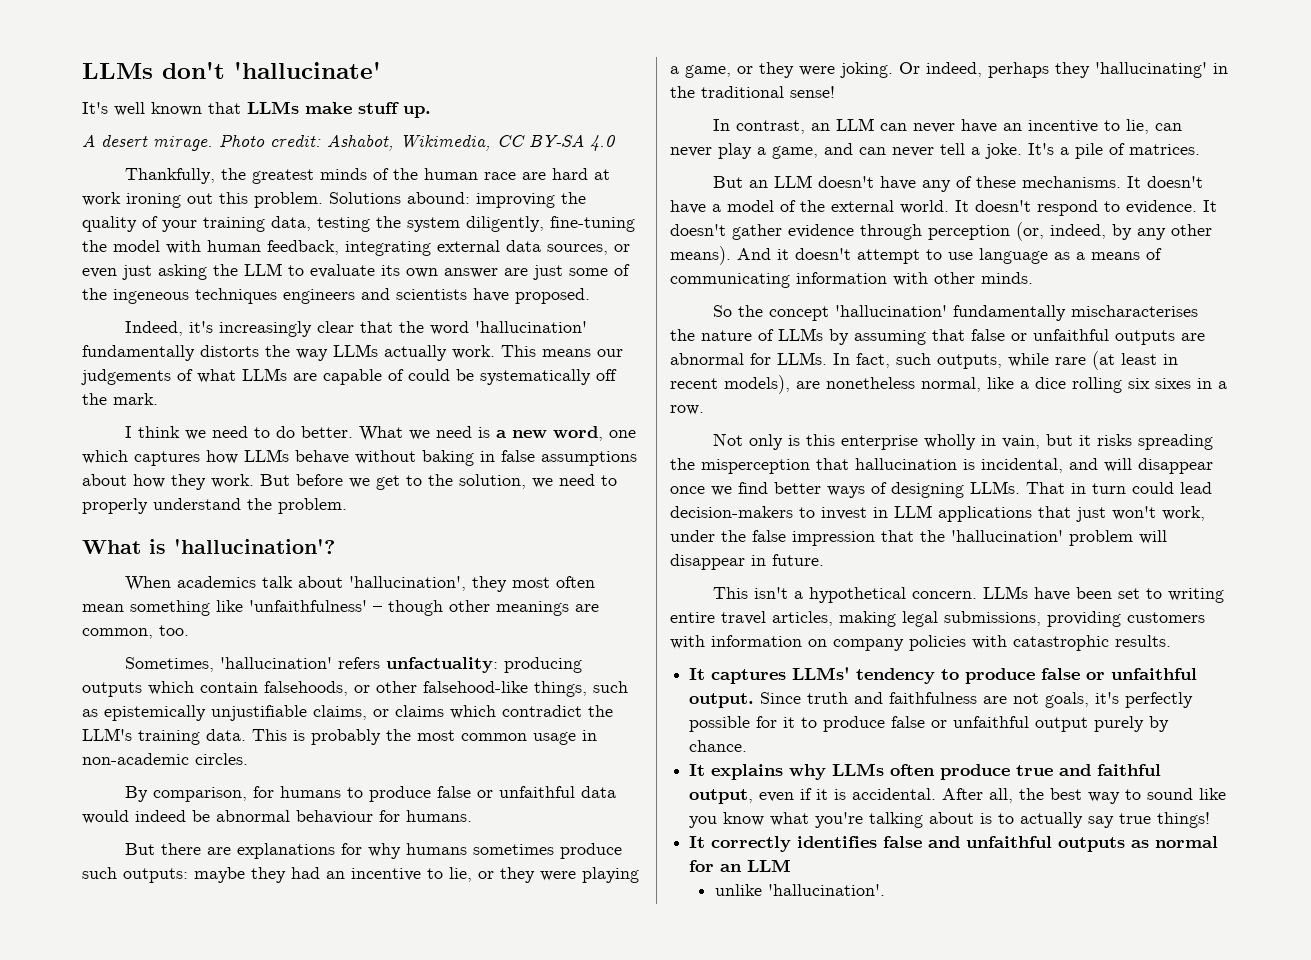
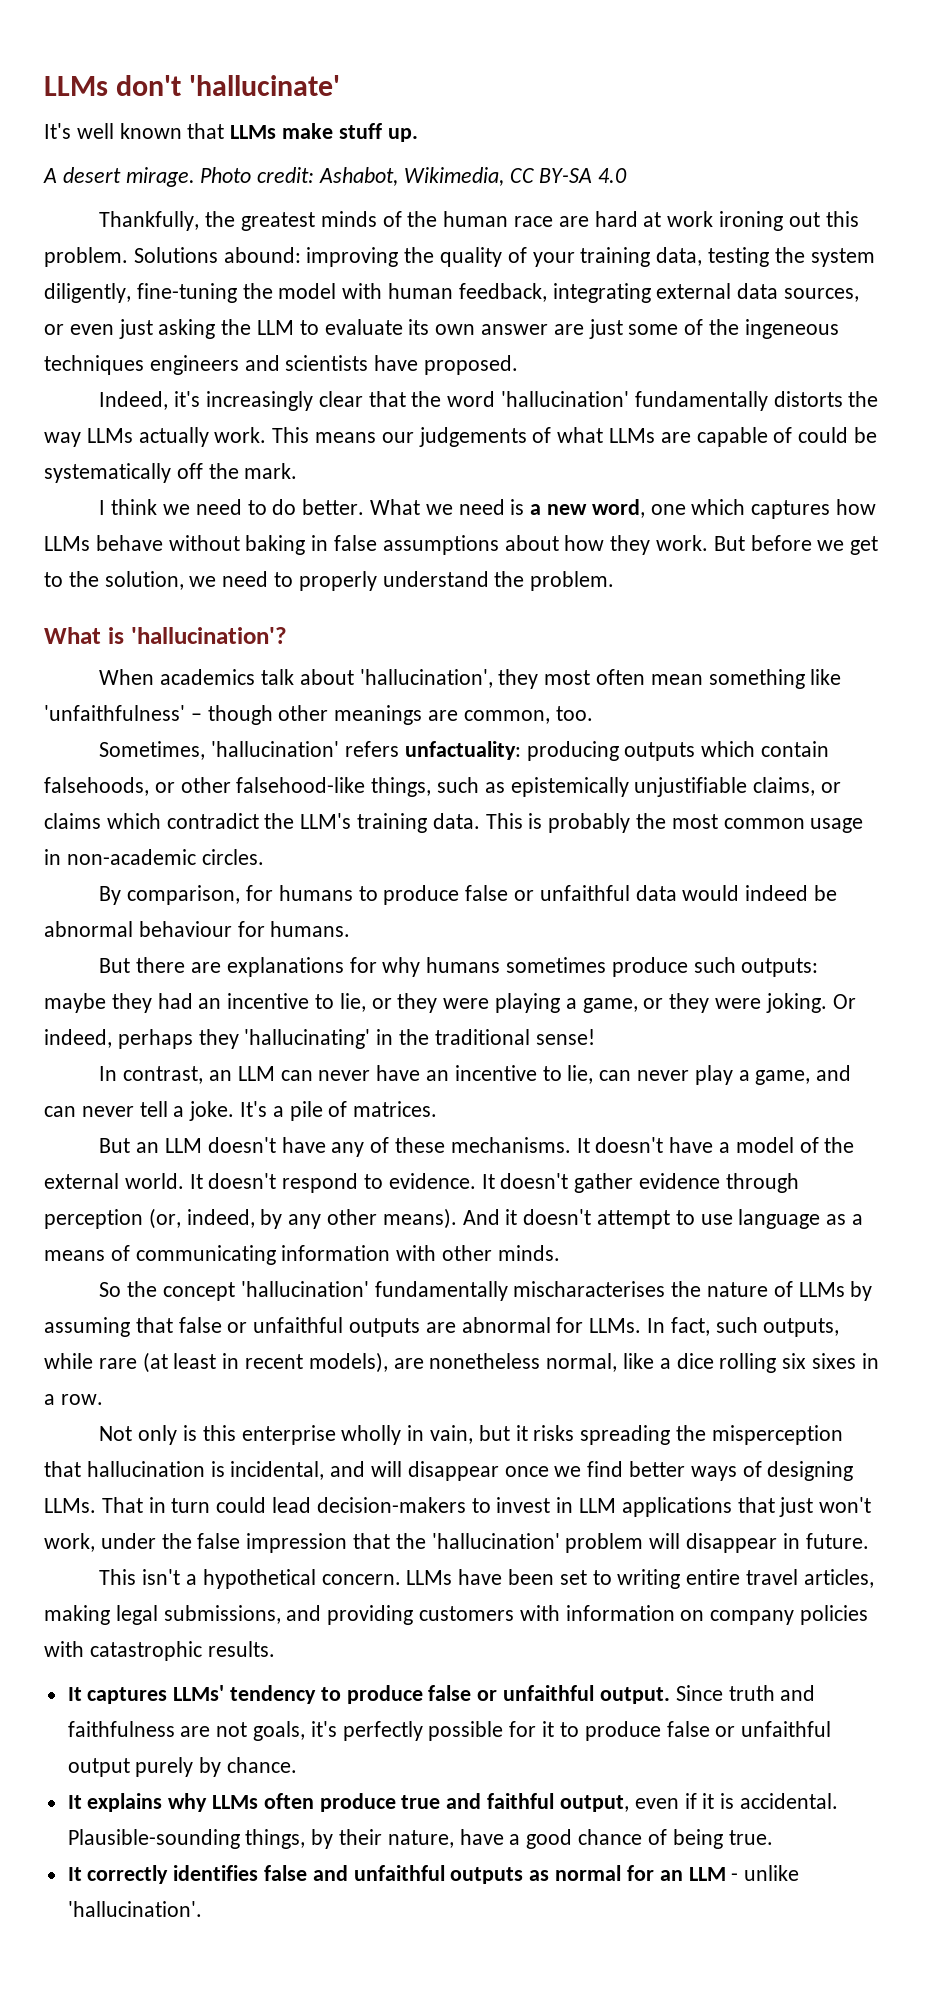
- LLMs have been set to writing entire travel articles, making legal submissions, providing customers with information on company policies with catastrophic results.
+ LLMs have been set to writing entire travel articles, making legal submissions, and providing customers with information on company policies with catastrophic results.
- After all, the best way to sound like you know what you're talking about is to actually say true things!
+ Plausible-sounding things, by their nature, have a good chance of being true.
- It correctly identifies false and unfaithful outputs as normal for an LLM
- unlike 'hallucination'.
+ It correctly identifies false and unfaithful outputs as normal for an LLM - unlike 'hallucination'.

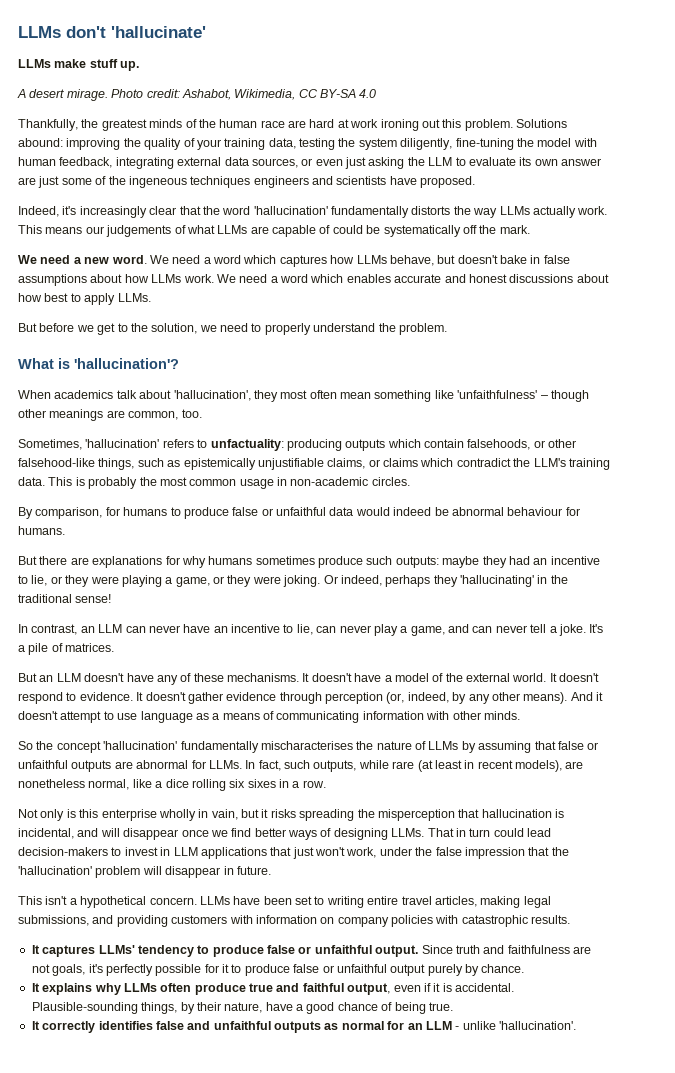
- It's well known that LLMs make stuff up.
+ LLMs make stuff up.
- I think we need to do better. What we need is a new word, one which captures how LLMs behave without baking in false assumptions about how they work. But before we get to the solution, we need to properly understand the problem.
+ We need a new word. We need a word which captures how LLMs behave, but doesn't bake in false assumptions about how LLMs work. We need a word which enables accurate and honest discussions about how best to apply LLMs.
+ But before we get to the solution, we need to properly understand the problem.
- Sometimes, 'hallucination' refers unfactuality: producing outputs which contain falsehoods, or other falsehood-like things, such as epistemically unjustifiable claims, or claims which contradict the LLM's training data.
+ Sometimes, 'hallucination' refers to unfactuality: producing outputs which contain falsehoods, or other falsehood-like things, such as epistemically unjustifiable claims, or claims which contradict the LLM's training data.

